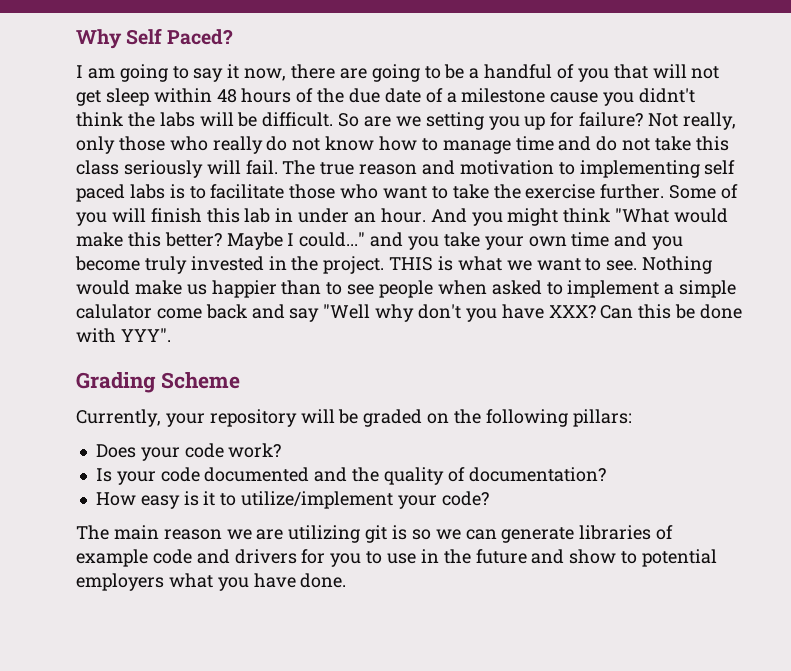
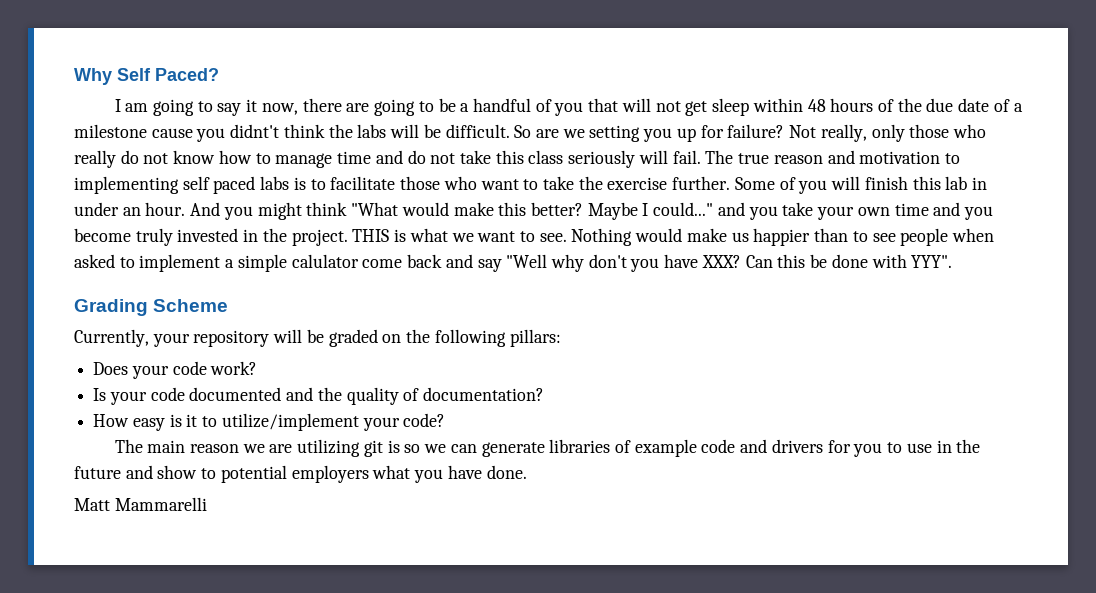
+ Matt Mammarelli

